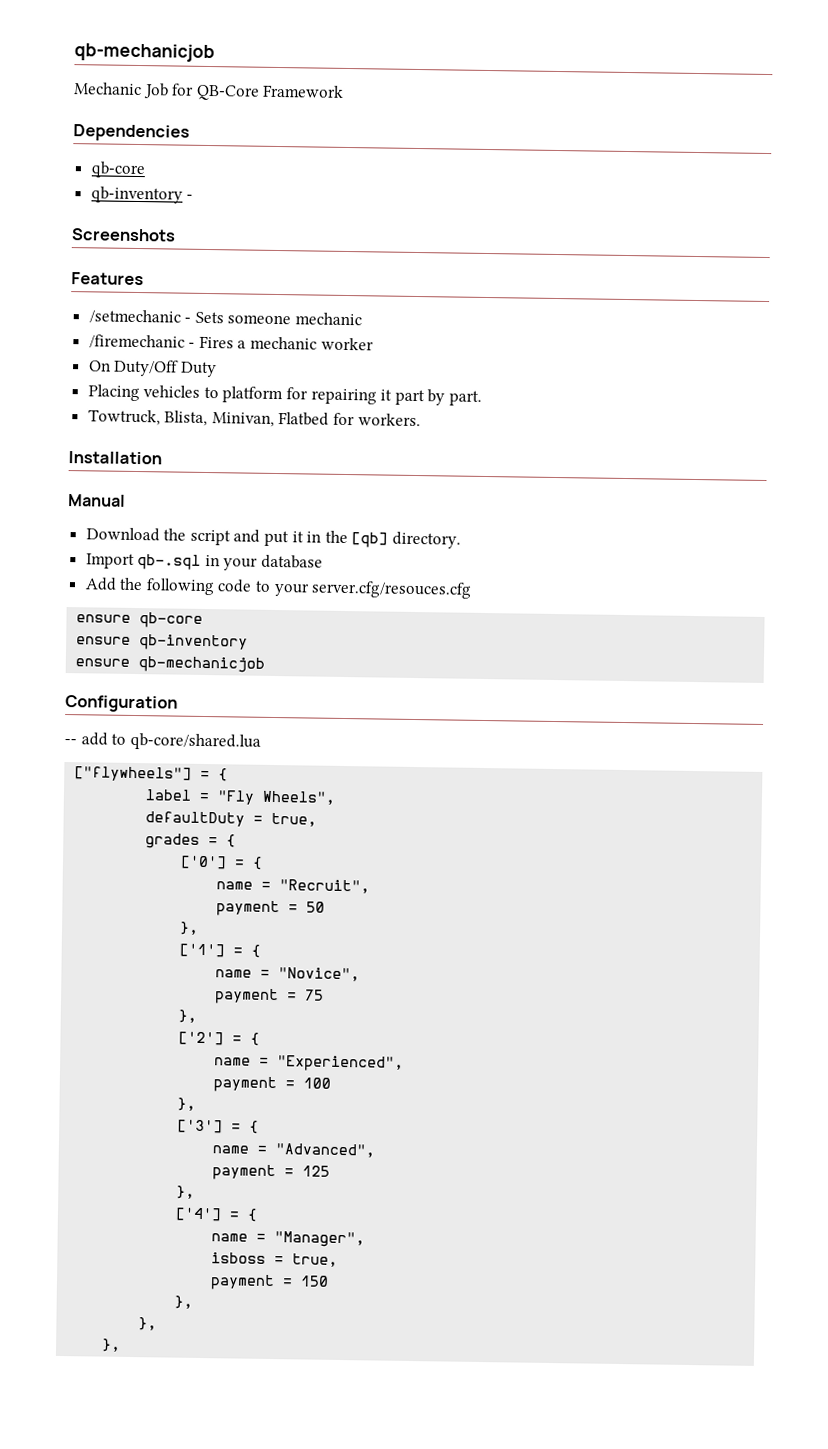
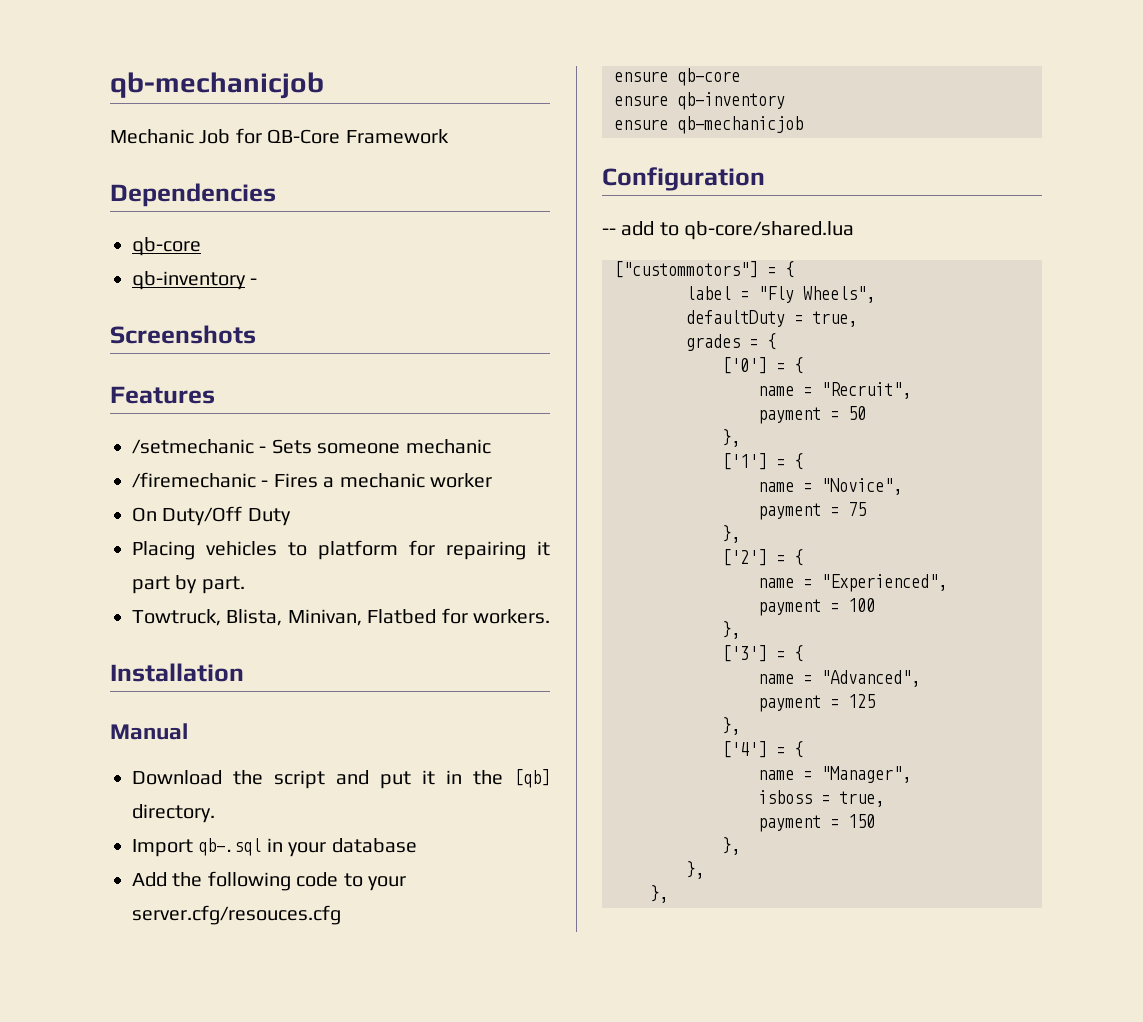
- ["flywheels"] = {
+ ["custommotors"] = {

